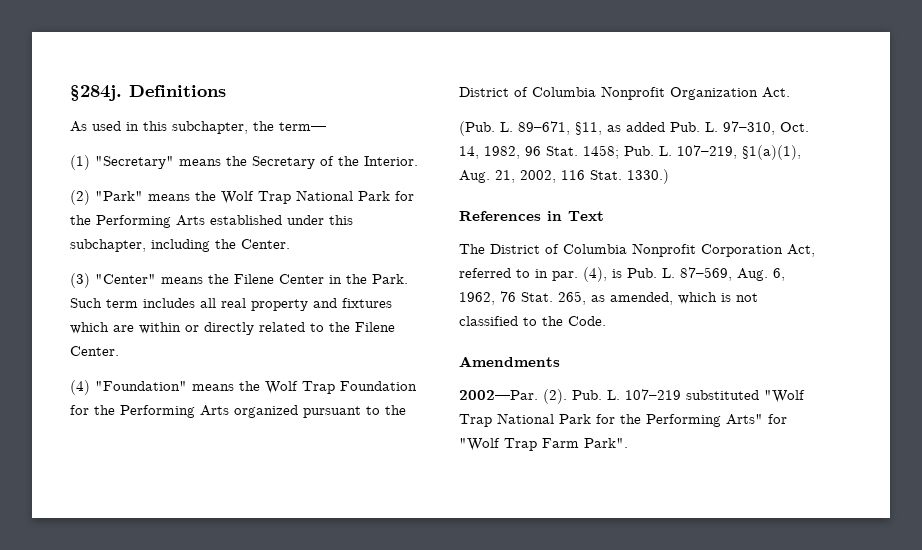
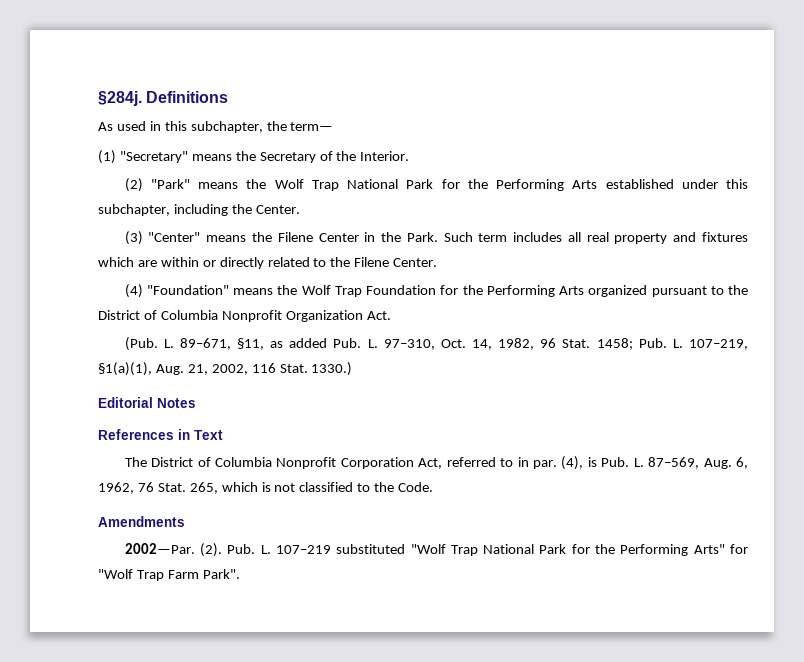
+ Editorial Notes
- 265, as amended, which is not classified to the Code.
+ 265, which is not classified to the Code.

